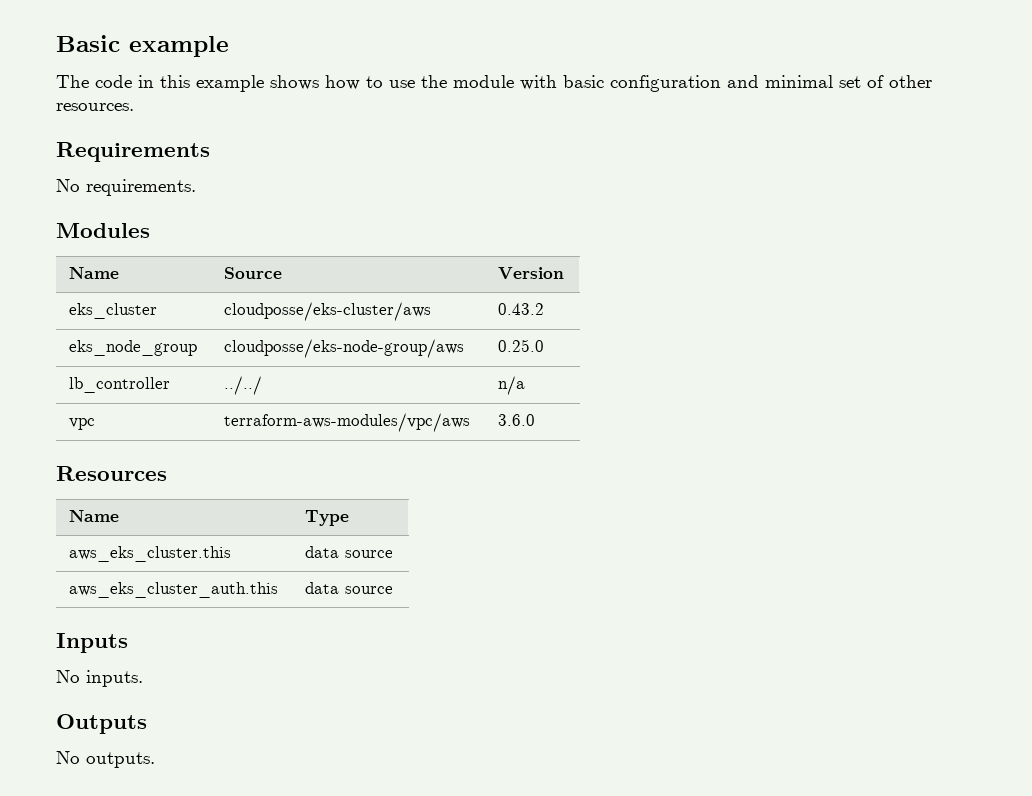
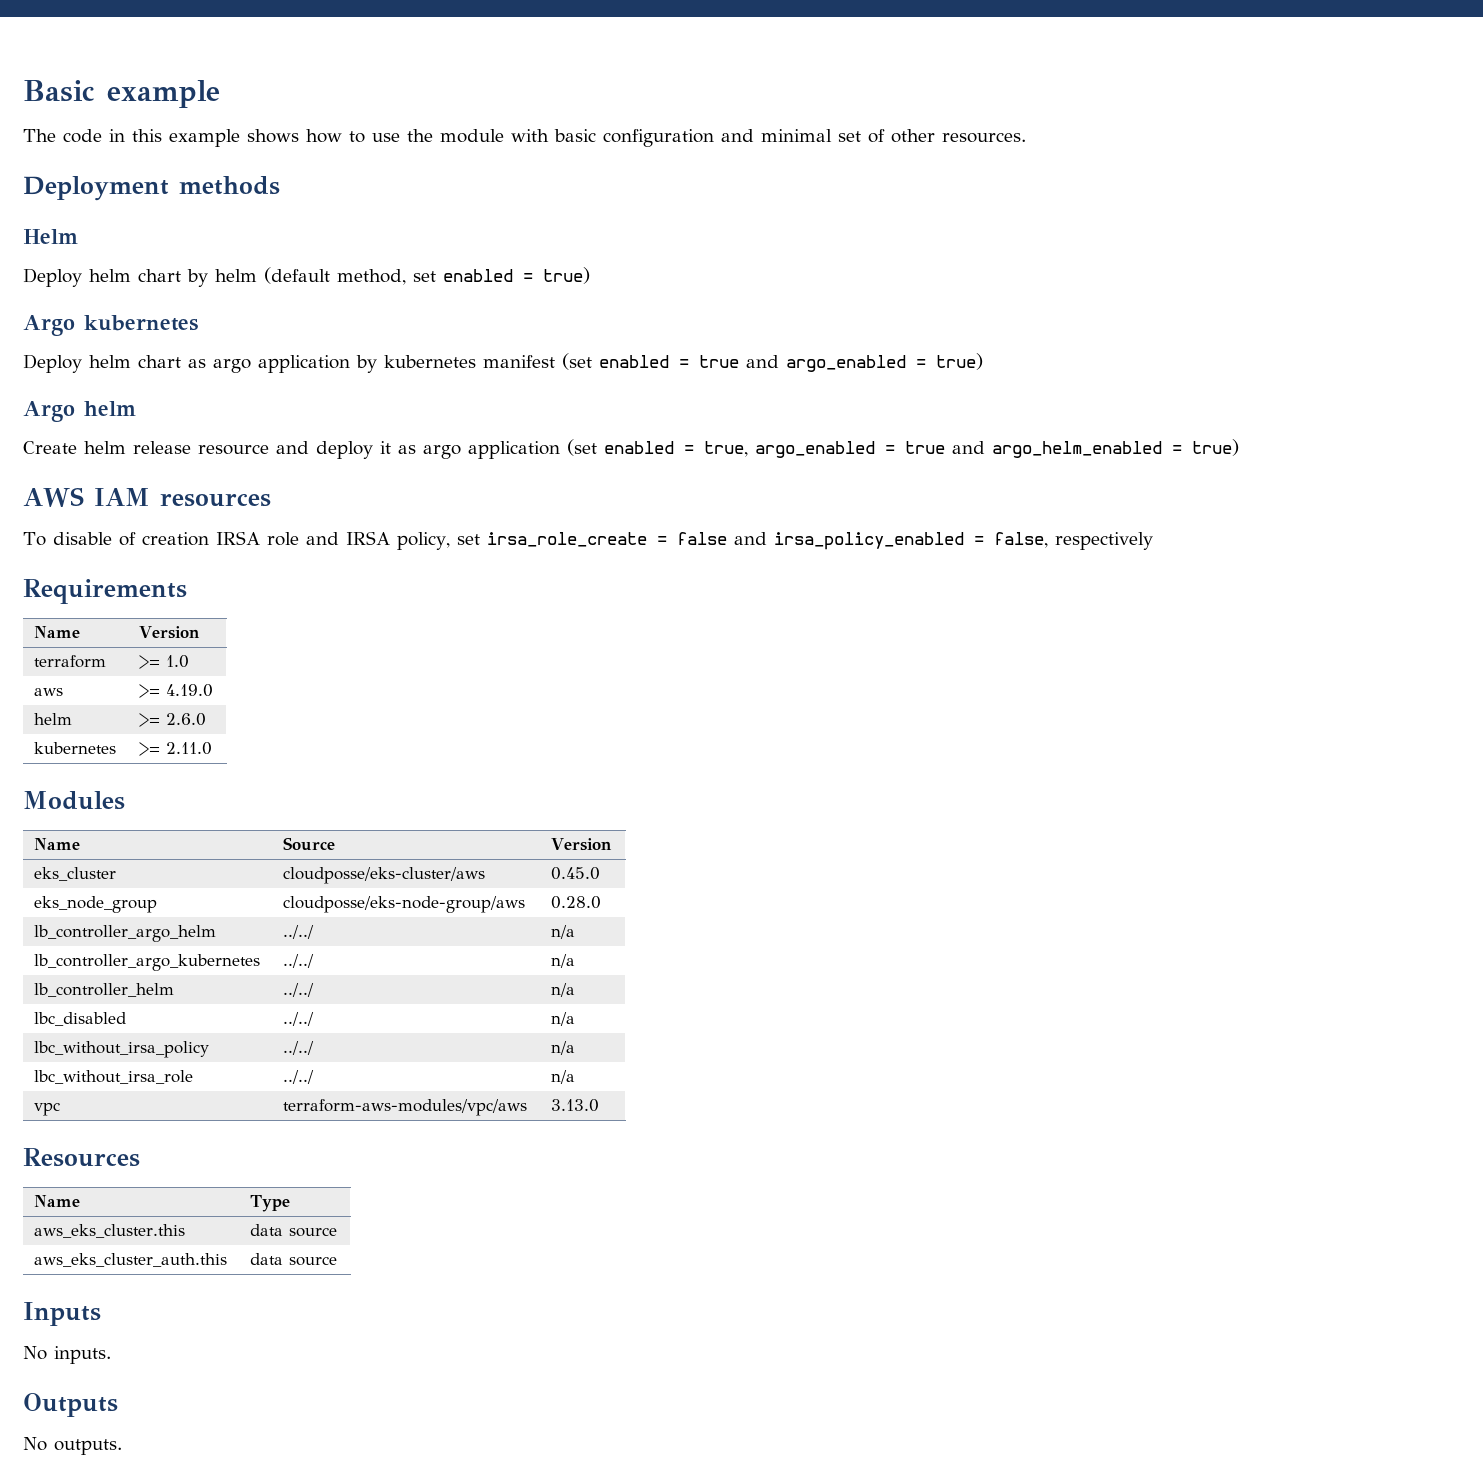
+ Deployment methods
+ Helm
+ Deploy helm chart by helm (default method, set enabled = true)
+ Argo kubernetes
+ Deploy helm chart as argo application by kubernetes manifest (set enabled = true and argo_enabled = true)
+ Argo helm
+ Create helm release resource and deploy it as argo application (set enabled = true, argo_enabled = true and argo_helm_enabled = true)
+ AWS IAM resources
+ To disable of creation IRSA role and IRSA policy, set irsa_role_create = false and irsa_policy_enabled = false, respectively
  Requirements
- No requirements.
+ Name | Version
+ terraform | >= 1.0
+ aws | >= 4.19.0
+ helm | >= 2.6.0
+ kubernetes | >= 2.11.0
- eks_cluster | cloudposse/eks-cluster/aws | 0.43.2
+ eks_cluster | cloudposse/eks-cluster/aws | 0.45.0
- eks_node_group | cloudposse/eks-node-group/aws | 0.25.0
- lb_controller | ../../ | n/a
+ eks_node_group | cloudposse/eks-node-group/aws | 0.28.0
+ lb_controller_argo_helm | ../../ | n/a
+ lb_controller_argo_kubernetes | ../../ | n/a
+ lb_controller_helm | ../../ | n/a
+ lbc_disabled | ../../ | n/a
+ lbc_without_irsa_policy | ../../ | n/a
+ lbc_without_irsa_role | ../../ | n/a
- vpc | terraform-aws-modules/vpc/aws | 3.6.0
+ vpc | terraform-aws-modules/vpc/aws | 3.13.0

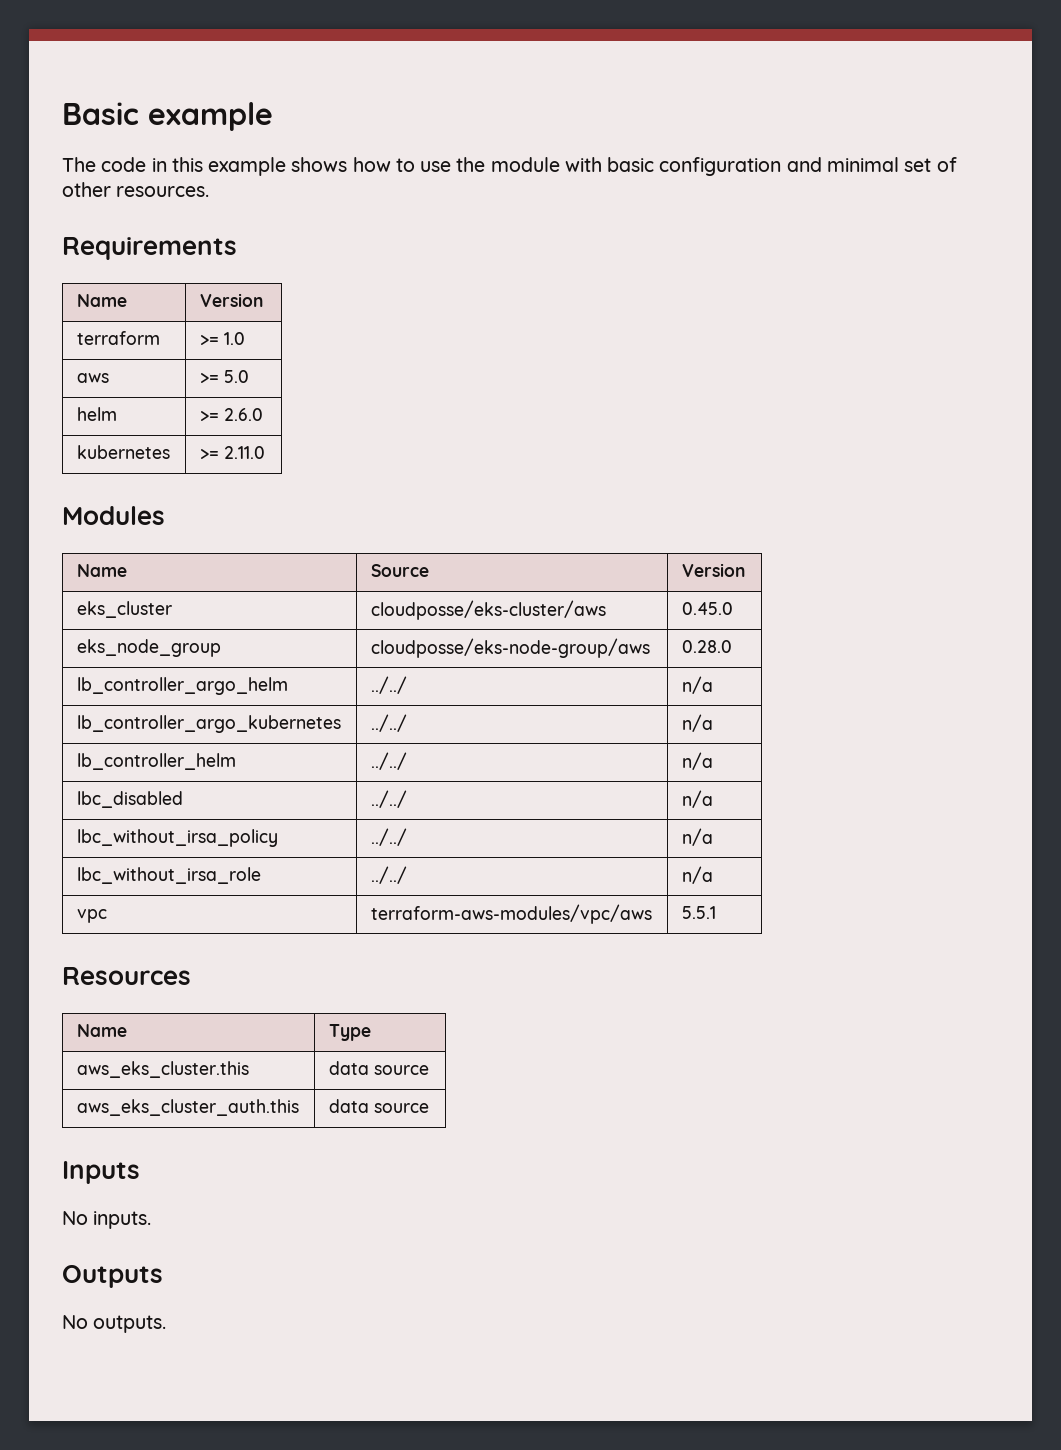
- Deployment methods
- Helm
- Deploy helm chart by helm (default method, set enabled = true)
- Argo kubernetes
- Deploy helm chart as argo application by kubernetes manifest (set enabled = true and argo_enabled = true)
- Argo helm
- Create helm release resource and deploy it as argo application (set enabled = true, argo_enabled = true and argo_helm_enabled = true)
- AWS IAM resources
- To disable of creation IRSA role and IRSA policy, set irsa_role_create = false and irsa_policy_enabled = false, respectively
- aws | >= 4.19.0
+ aws | >= 5.0
- vpc | terraform-aws-modules/vpc/aws | 3.13.0
+ vpc | terraform-aws-modules/vpc/aws | 5.5.1

